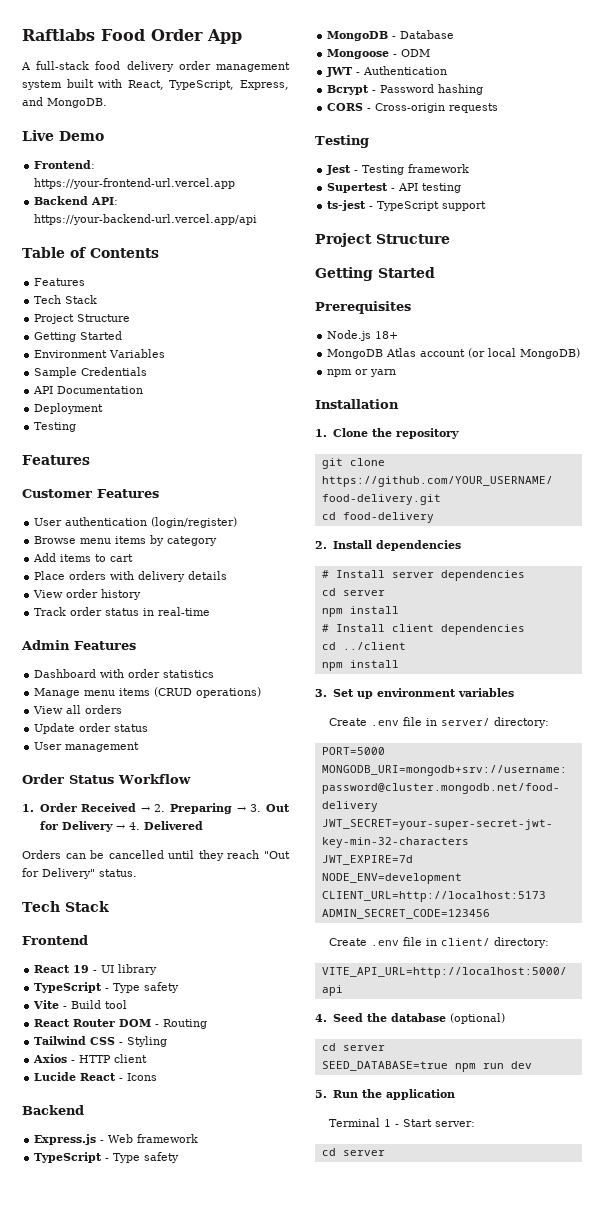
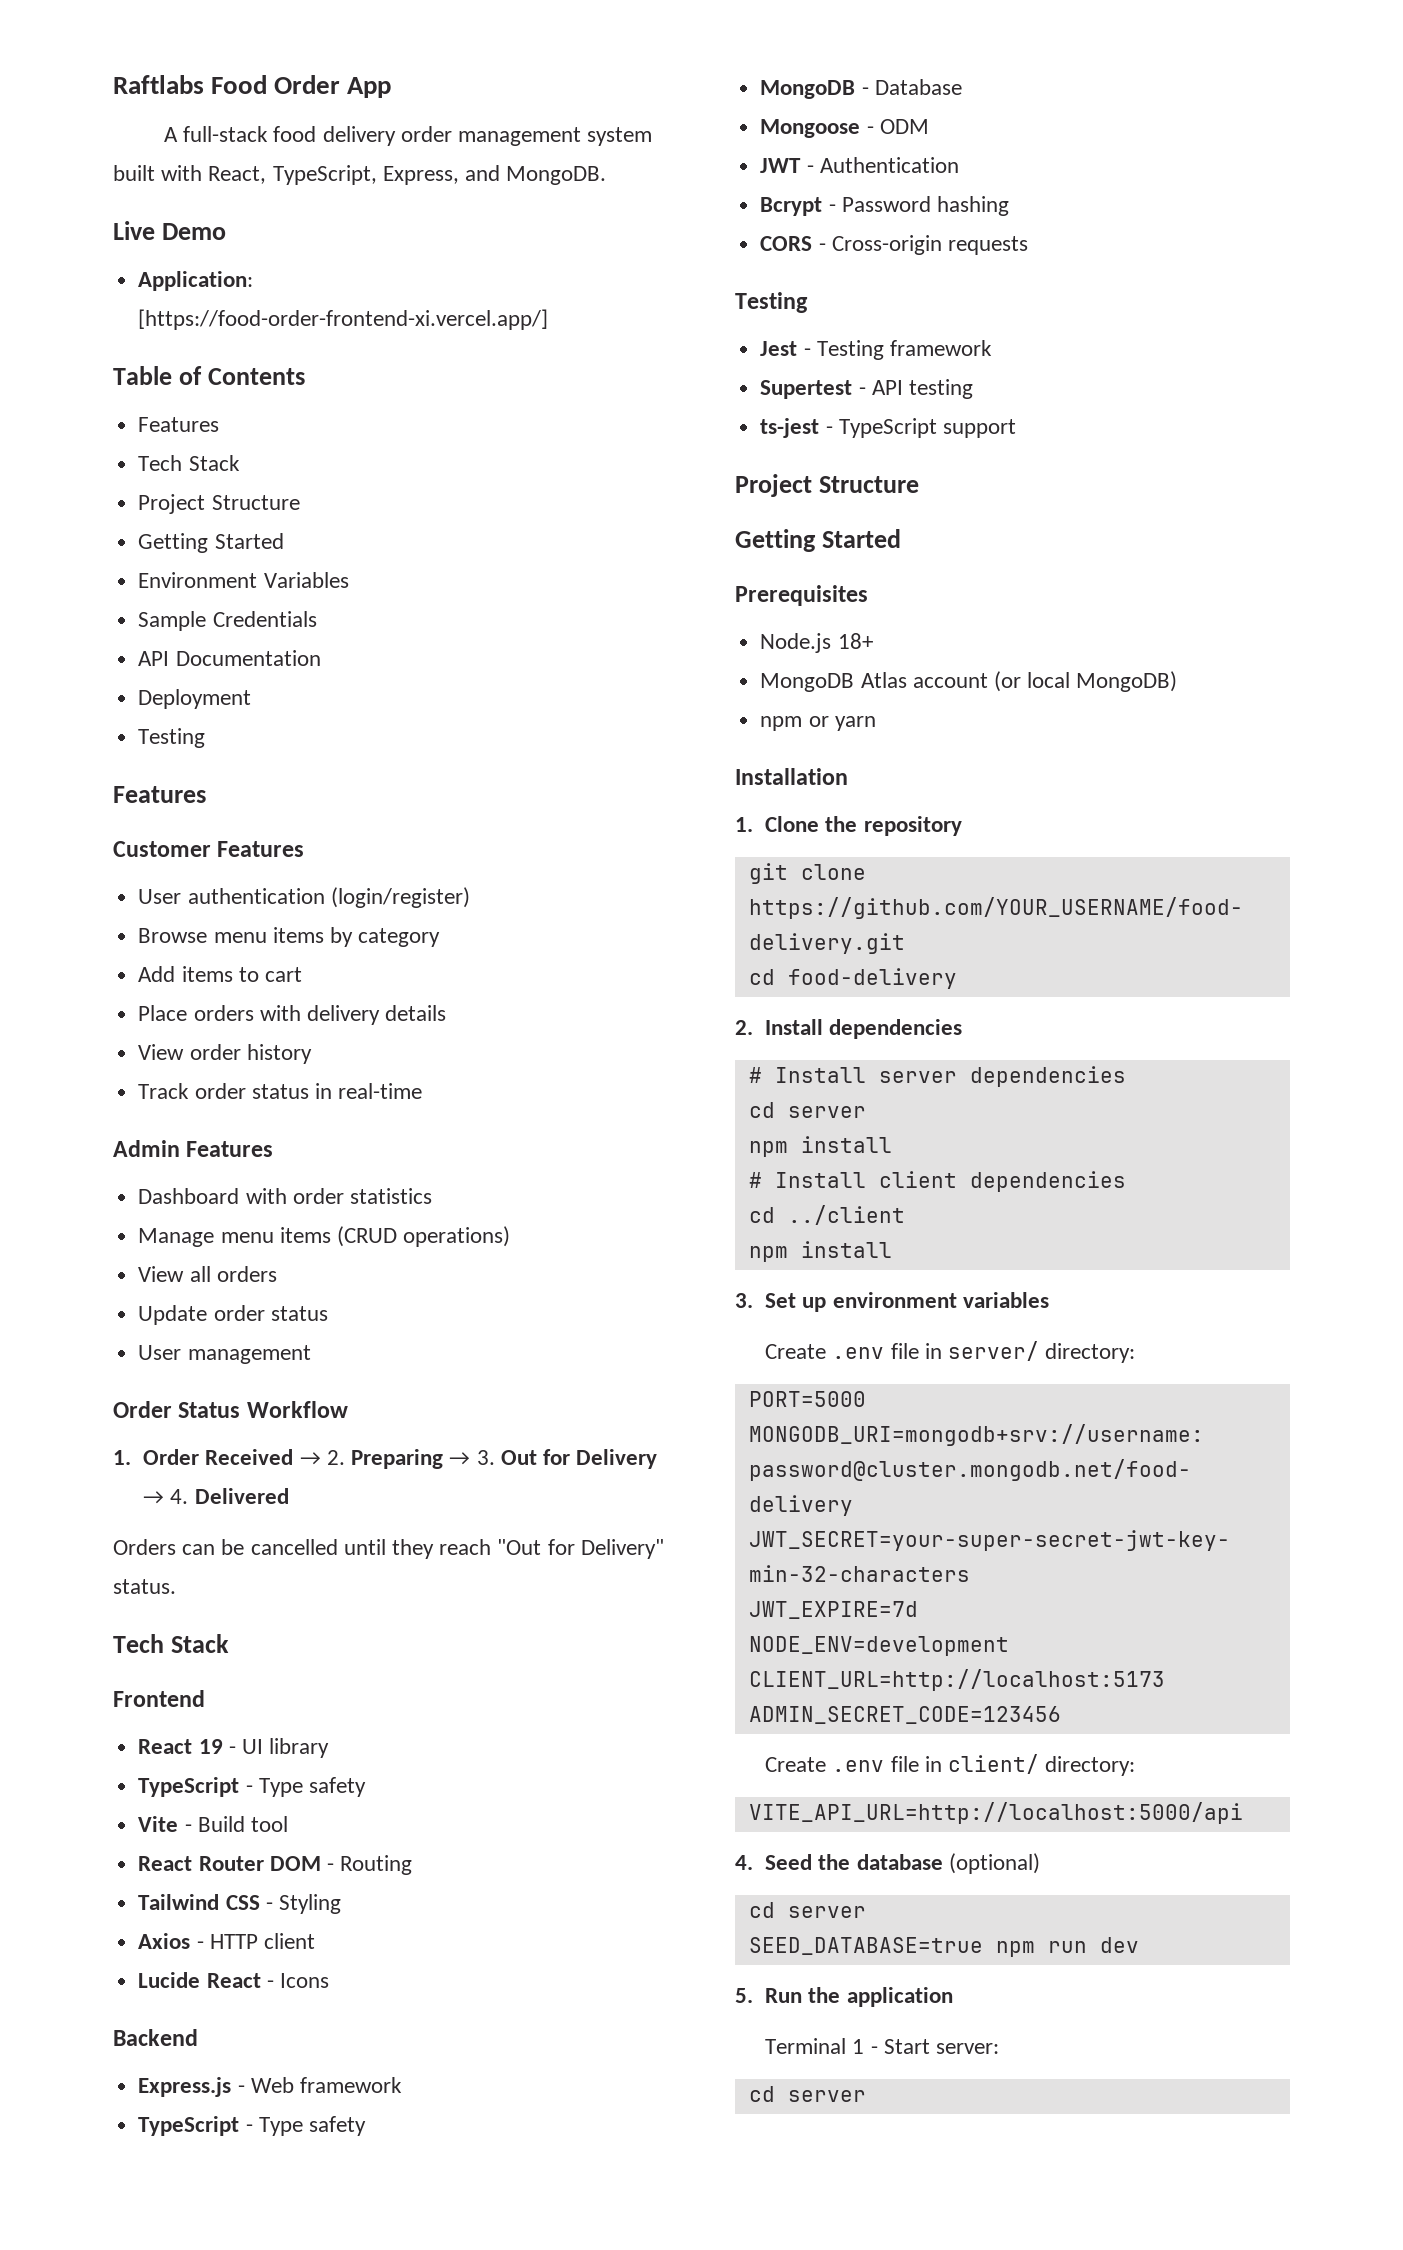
- Frontend: https://your-frontend-url.vercel.app
- Backend API: https://your-backend-url.vercel.app/api
+ Application: [https://food-order-frontend-xi.vercel.app/]

